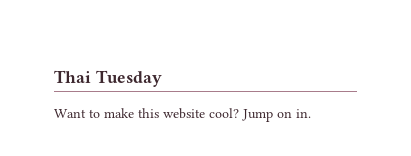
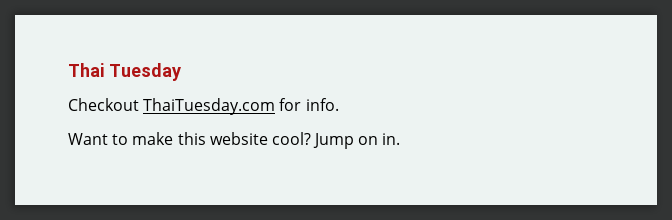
+ Checkout ThaiTuesday.com for info.

